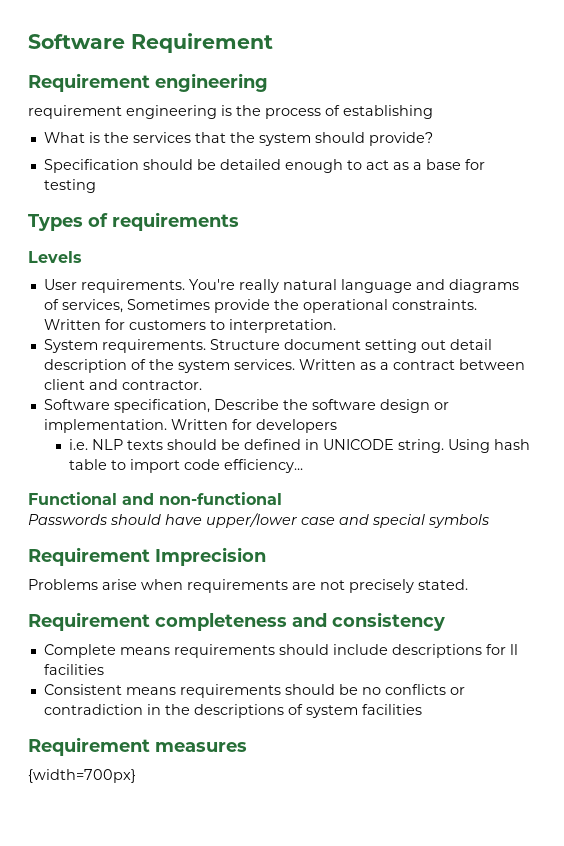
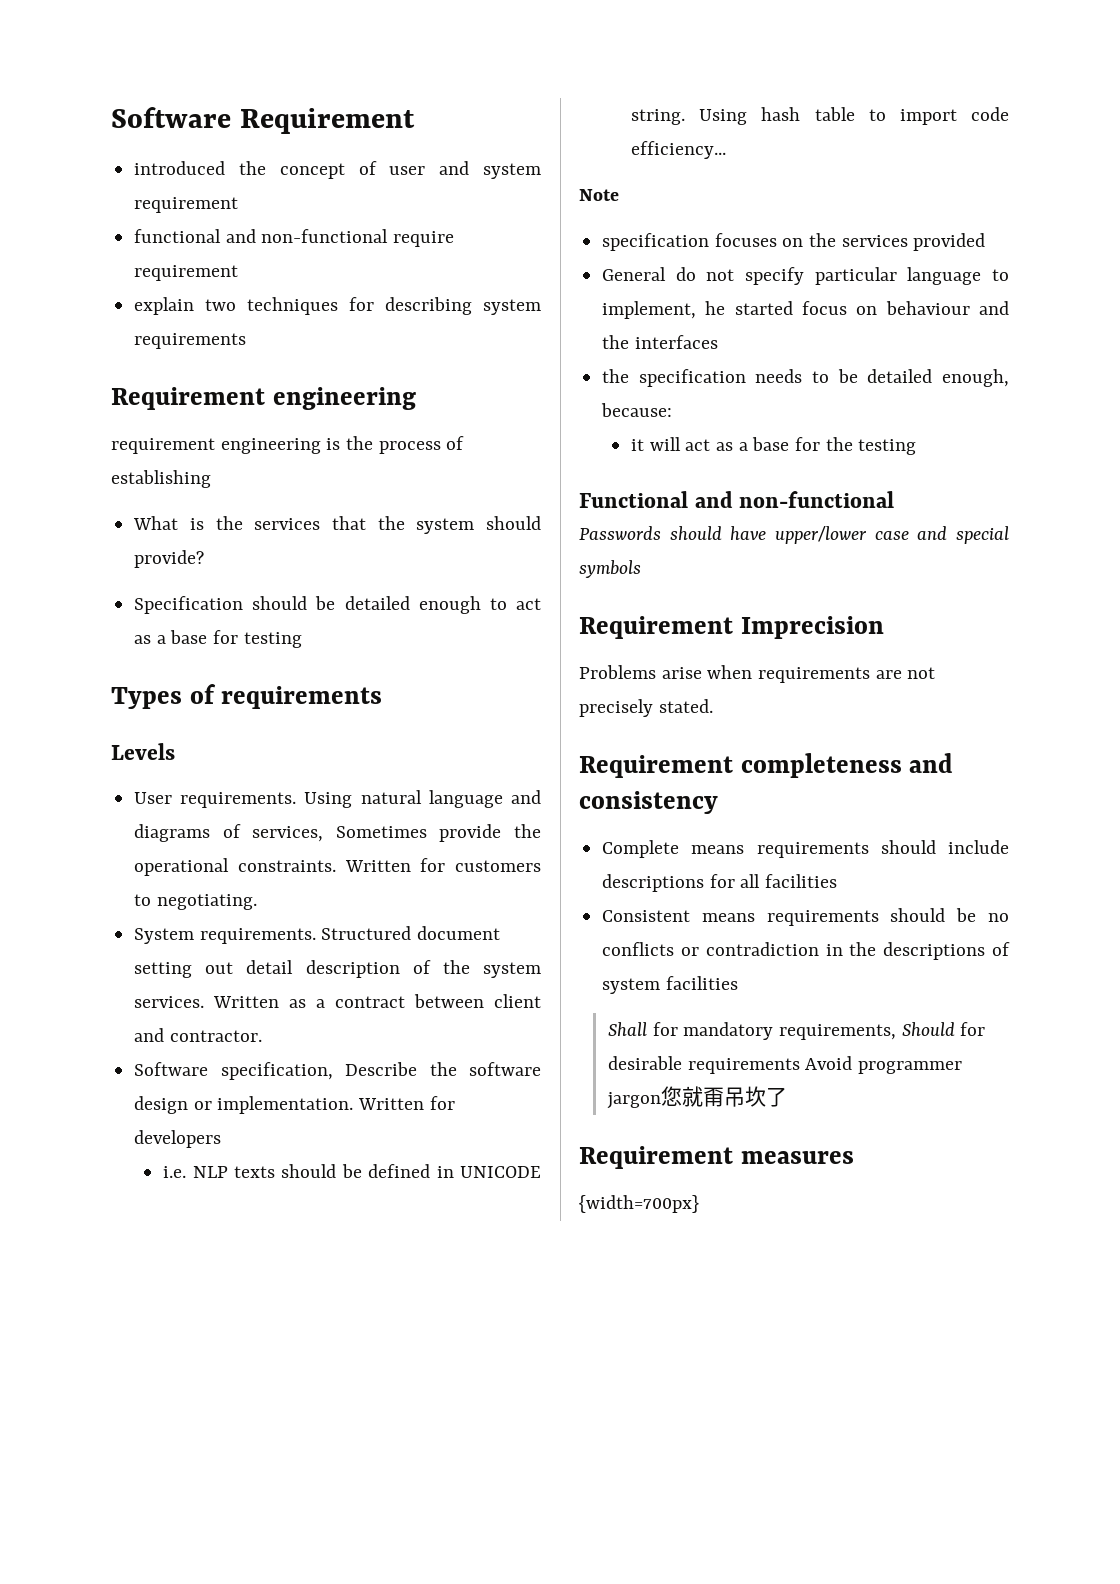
+ introduced the concept of user and system requirement
+ functional and non-functional require requirement
+ explain two techniques for describing system requirements
- You're really natural language and diagrams of services, Sometimes provide the operational constraints.
+ Using natural language and diagrams of services, Sometimes provide the operational constraints.
- Written for customers to interpretation.
+ Written for customers to negotiating.
- Structure document setting out detail description of the system services.
+ Structured document setting out detail description of the system services.
+ Note
+ specification focuses on the services provided
+ General do not specify particular language to implement, he started focus on behaviour and the interfaces
+ the specification needs to be detailed enough, because:
+ it will act as a base for the testing
- Complete means requirements should include descriptions for ll facilities
+ Complete means requirements should include descriptions for all facilities
+ Shall for mandatory requirements, Should for desirable requirements Avoid programmer jargon您就甭吊坎了

